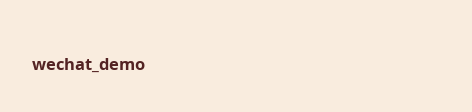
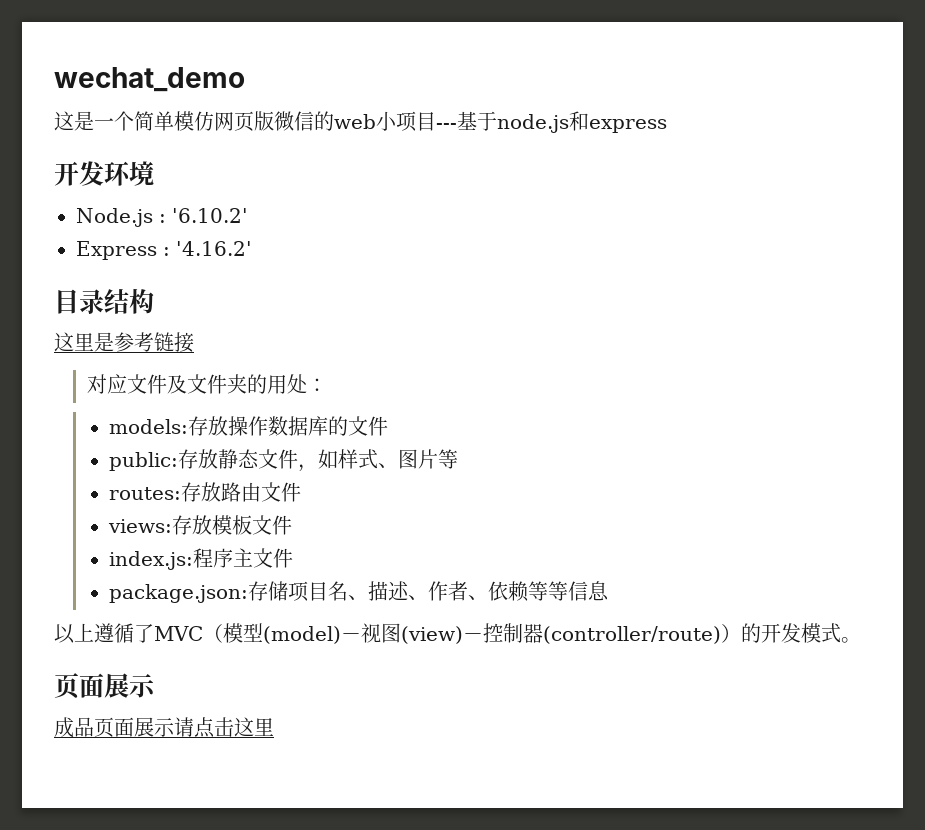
+ 这是一个简单模仿网页版微信的web小项目---基于node.js和express
+ 开发环境
+ Node.js : '6.10.2'
+ Express : '4.16.2'
+ 目录结构
+ 这里是参考链接
+ 对应文件及文件夹的用处：
+ models:存放操作数据库的文件
+ public:存放静态文件，如样式、图片等
+ routes:存放路由文件
+ views:存放模板文件
+ index.js:程序主文件
+ package.json:存储项目名、描述、作者、依赖等等信息
+ 以上遵循了MVC（模型(model)－视图(view)－控制器(controller/route)）的开发模式。
+ 页面展示
+ 成品页面展示请点击这里

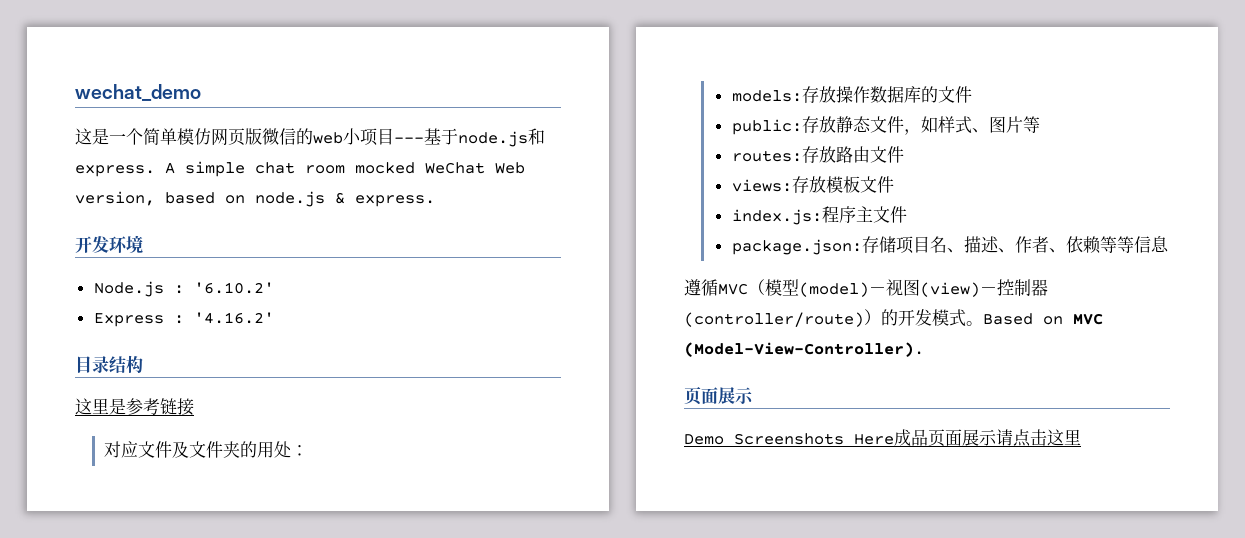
- 这是一个简单模仿网页版微信的web小项目---基于node.js和express
+ 这是一个简单模仿网页版微信的web小项目---基于node.js和express. A simple chat room mocked WeChat Web version, based on node.js & express.
- 以上遵循了MVC（模型(model)－视图(view)－控制器(controller/route)）的开发模式。
+ 遵循MVC（模型(model)－视图(view)－控制器(controller/route)）的开发模式。Based on MVC (Model-View-Controller).
- 成品页面展示请点击这里
+ Demo Screenshots Here成品页面展示请点击这里

